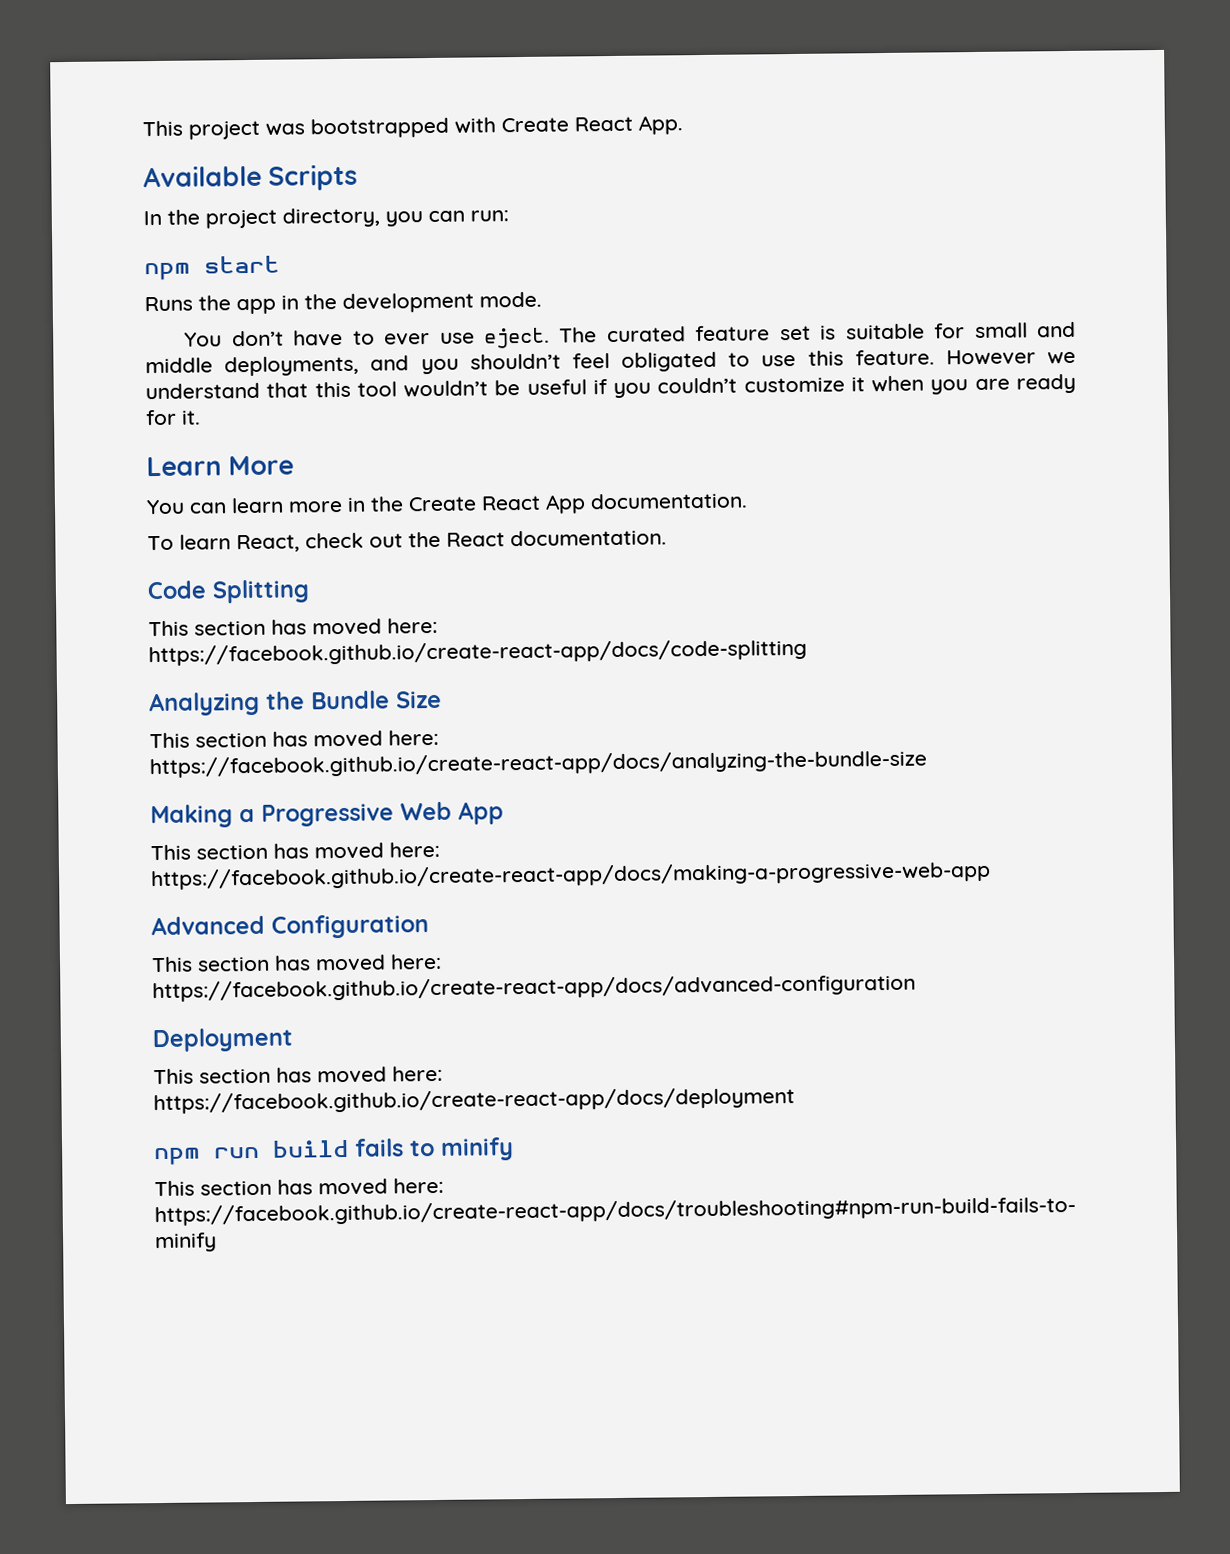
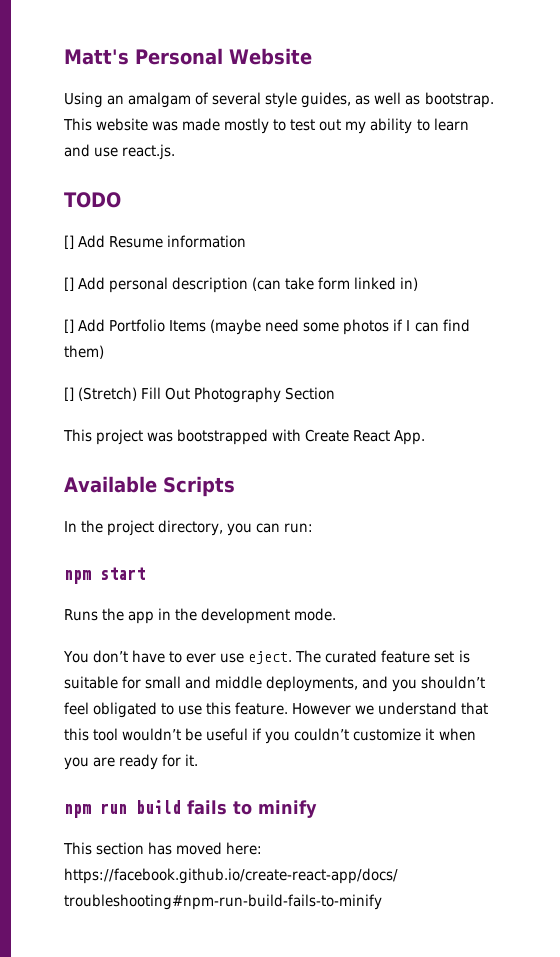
+ Matt's Personal Website
+ Using an amalgam of several style guides, as well as bootstrap. This website was made mostly to test out my ability to learn and use react.js.
+ TODO
+ [] Add Resume information
+ [] Add personal description (can take form linked in)
+ [] Add Portfolio Items (maybe need some photos if I can find them)
+ [] (Stretch) Fill Out Photography Section
- Learn More
- You can learn more in the Create React App documentation.
- To learn React, check out the React documentation.
- Code Splitting
- This section has moved here: https://facebook.github.io/create-react-app/docs/code-splitting
- Analyzing the Bundle Size
- This section has moved here: https://facebook.github.io/create-react-app/docs/analyzing-the-bundle-size
- Making a Progressive Web App
- This section has moved here: https://facebook.github.io/create-react-app/docs/making-a-progressive-web-app
- Advanced Configuration
- This section has moved here: https://facebook.github.io/create-react-app/docs/advanced-configuration
- Deployment
- This section has moved here: https://facebook.github.io/create-react-app/docs/deployment

